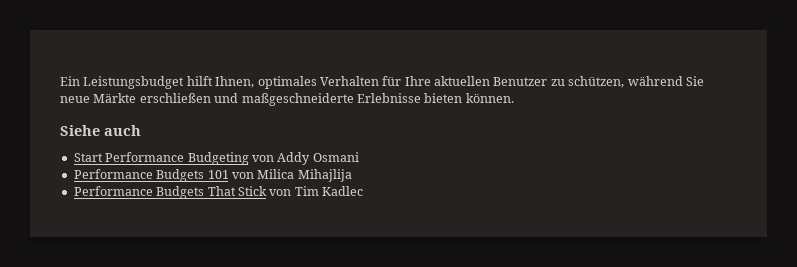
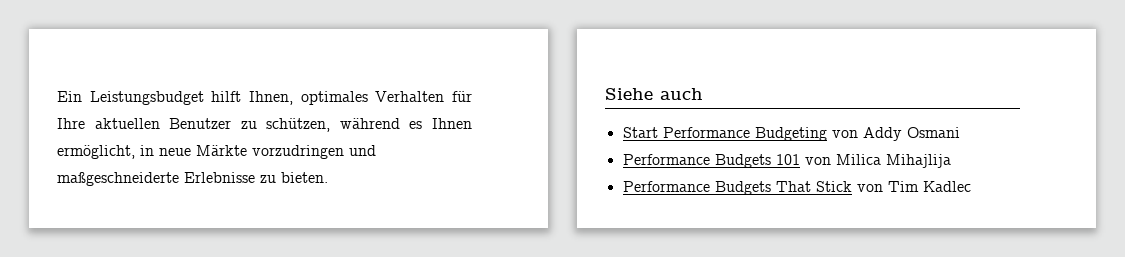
- Ein Leistungsbudget hilft Ihnen, optimales Verhalten für Ihre aktuellen Benutzer zu schützen, während Sie neue Märkte erschließen und maßgeschneiderte Erlebnisse bieten können.
+ Ein Leistungsbudget hilft Ihnen, optimales Verhalten für Ihre aktuellen Benutzer zu schützen, während es Ihnen ermöglicht, in neue Märkte vorzudringen und maßgeschneiderte Erlebnisse zu bieten.

